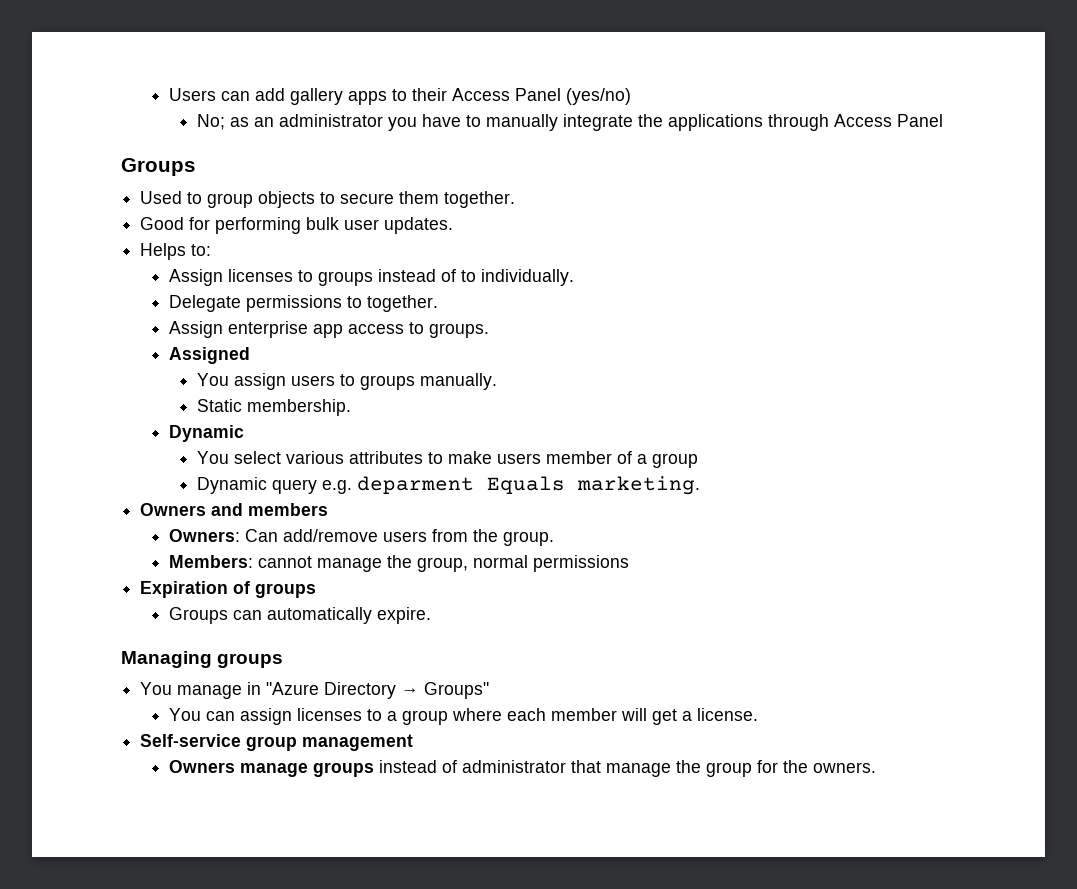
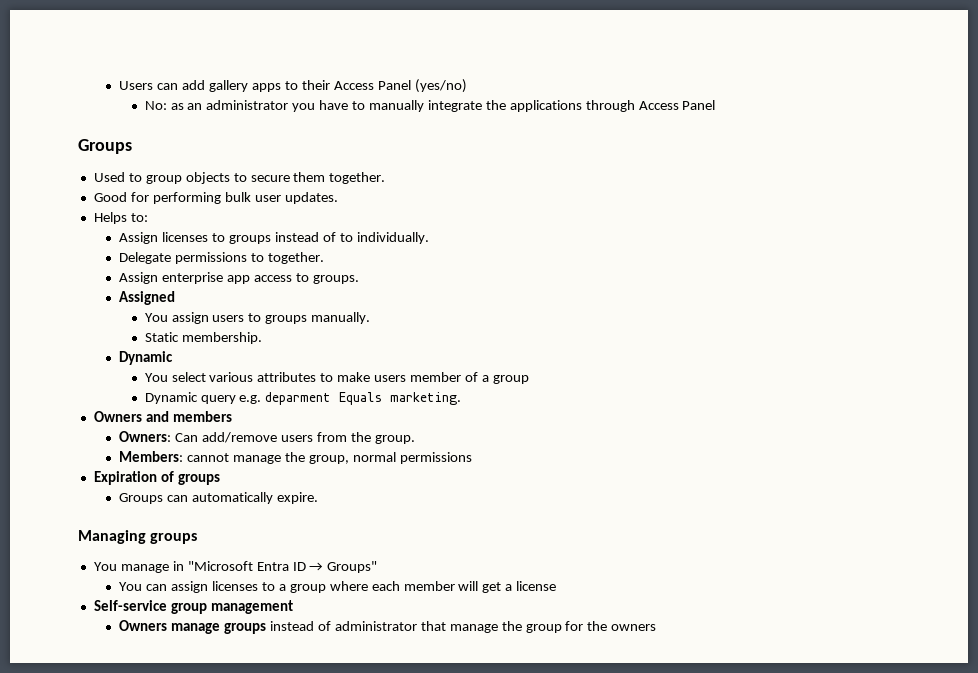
- No; as an administrator you have to manually integrate the applications through Access Panel
+ No: as an administrator you have to manually integrate the applications through Access Panel
- You manage in "Azure Directory → Groups"
+ You manage in "Microsoft Entra ID → Groups"
- You can assign licenses to a group where each member will get a license.
+ You can assign licenses to a group where each member will get a license
- Owners manage groups instead of administrator that manage the group for the owners.
+ Owners manage groups instead of administrator that manage the group for the owners

